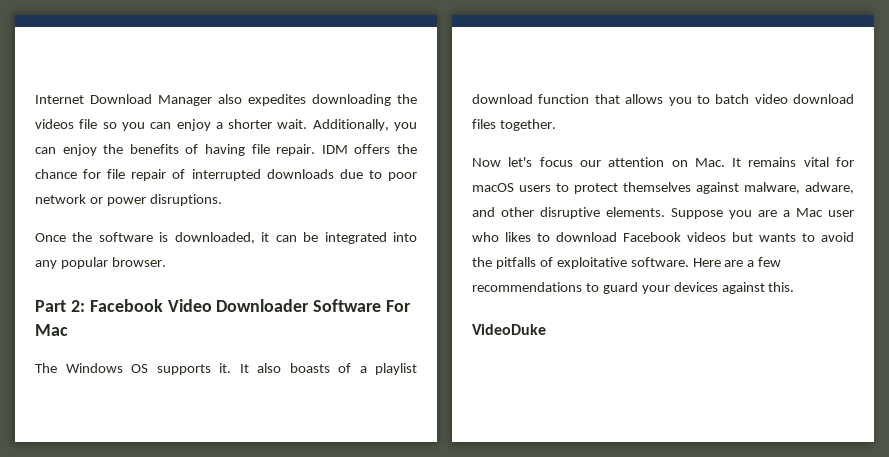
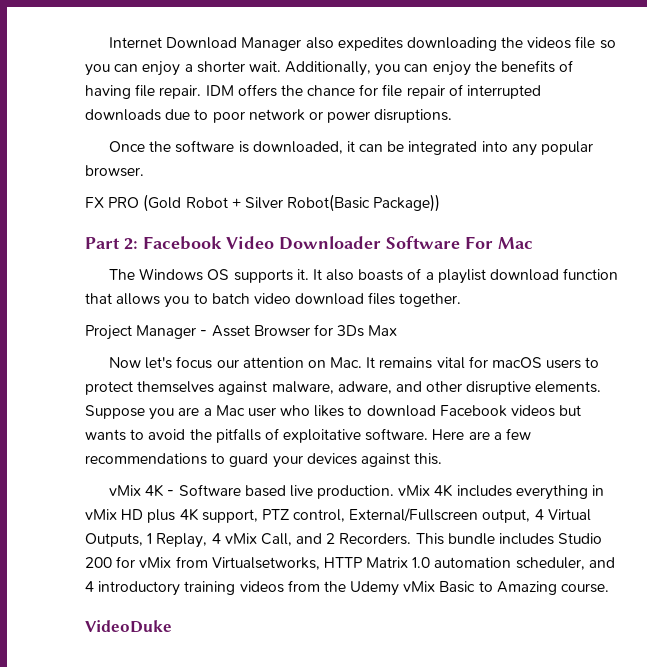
+ FX PRO (Gold Robot + Silver Robot(Basic Package))
+ Project Manager - Asset Browser for 3Ds Max
+ vMix 4K - Software based live production. vMix 4K includes everything in vMix HD plus 4K support, PTZ control, External/Fullscreen output, 4 Virtual Outputs, 1 Replay, 4 vMix Call, and 2 Recorders. This bundle includes Studio 200 for vMix from Virtualsetworks, HTTP Matrix 1.0 automation scheduler, and 4 introductory training videos from the Udemy vMix Basic to Amazing course.

